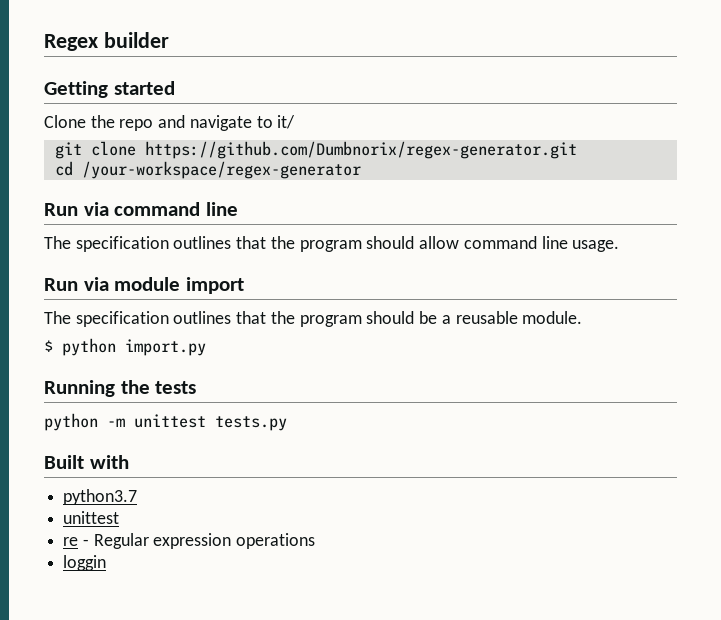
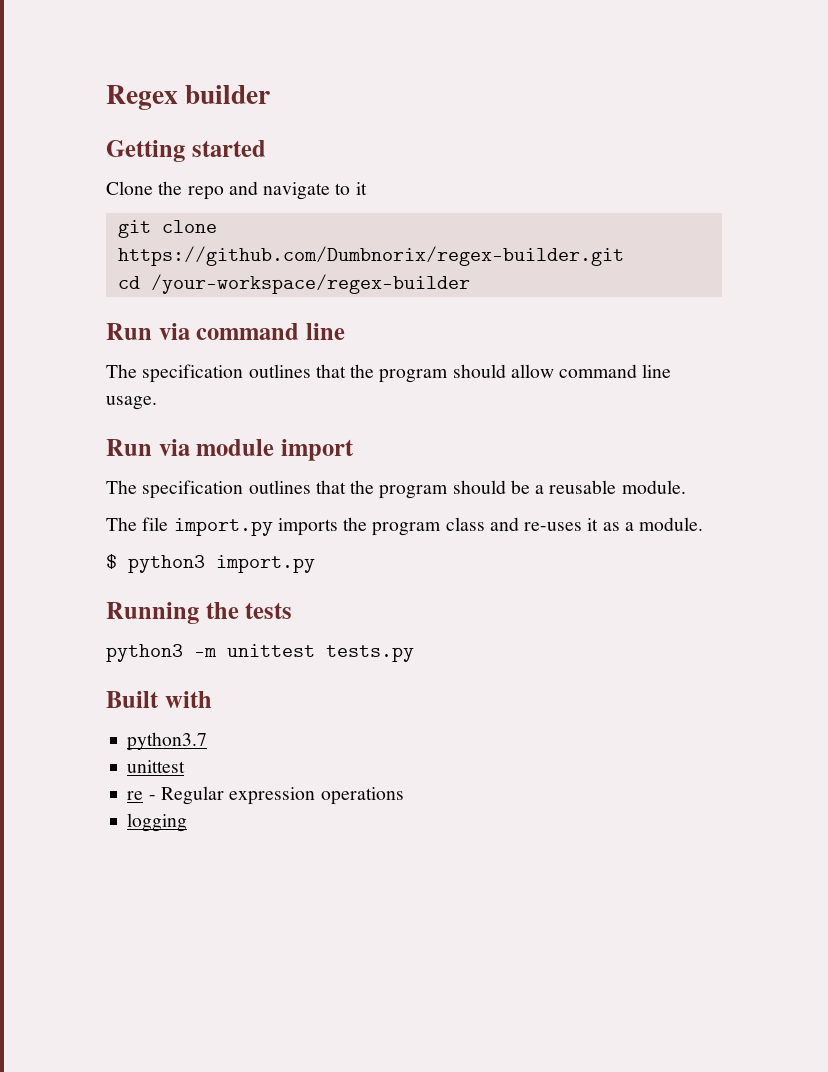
- Clone the repo and navigate to it/
+ Clone the repo and navigate to it
- git clone https://github.com/Dumbnorix/regex-generator.git
+ git clone https://github.com/Dumbnorix/regex-builder.git
- cd /your-workspace/regex-generator
+ cd /your-workspace/regex-builder
+ The file import.py imports the program class and re-uses it as a module.
- $ python import.py
+ $ python3 import.py
- python -m unittest tests.py
+ python3 -m unittest tests.py
- loggin
+ logging

